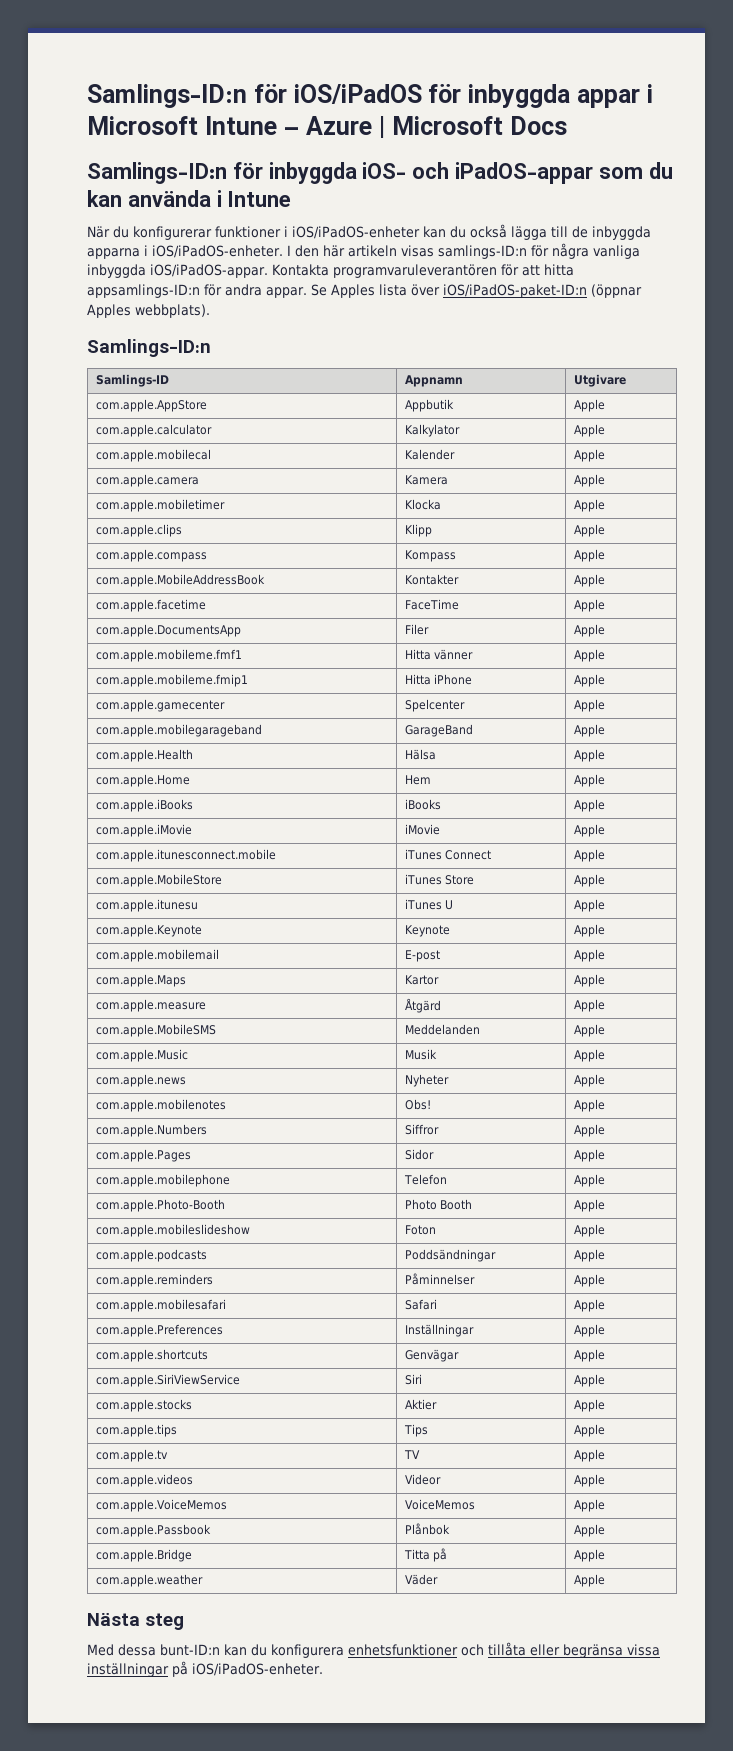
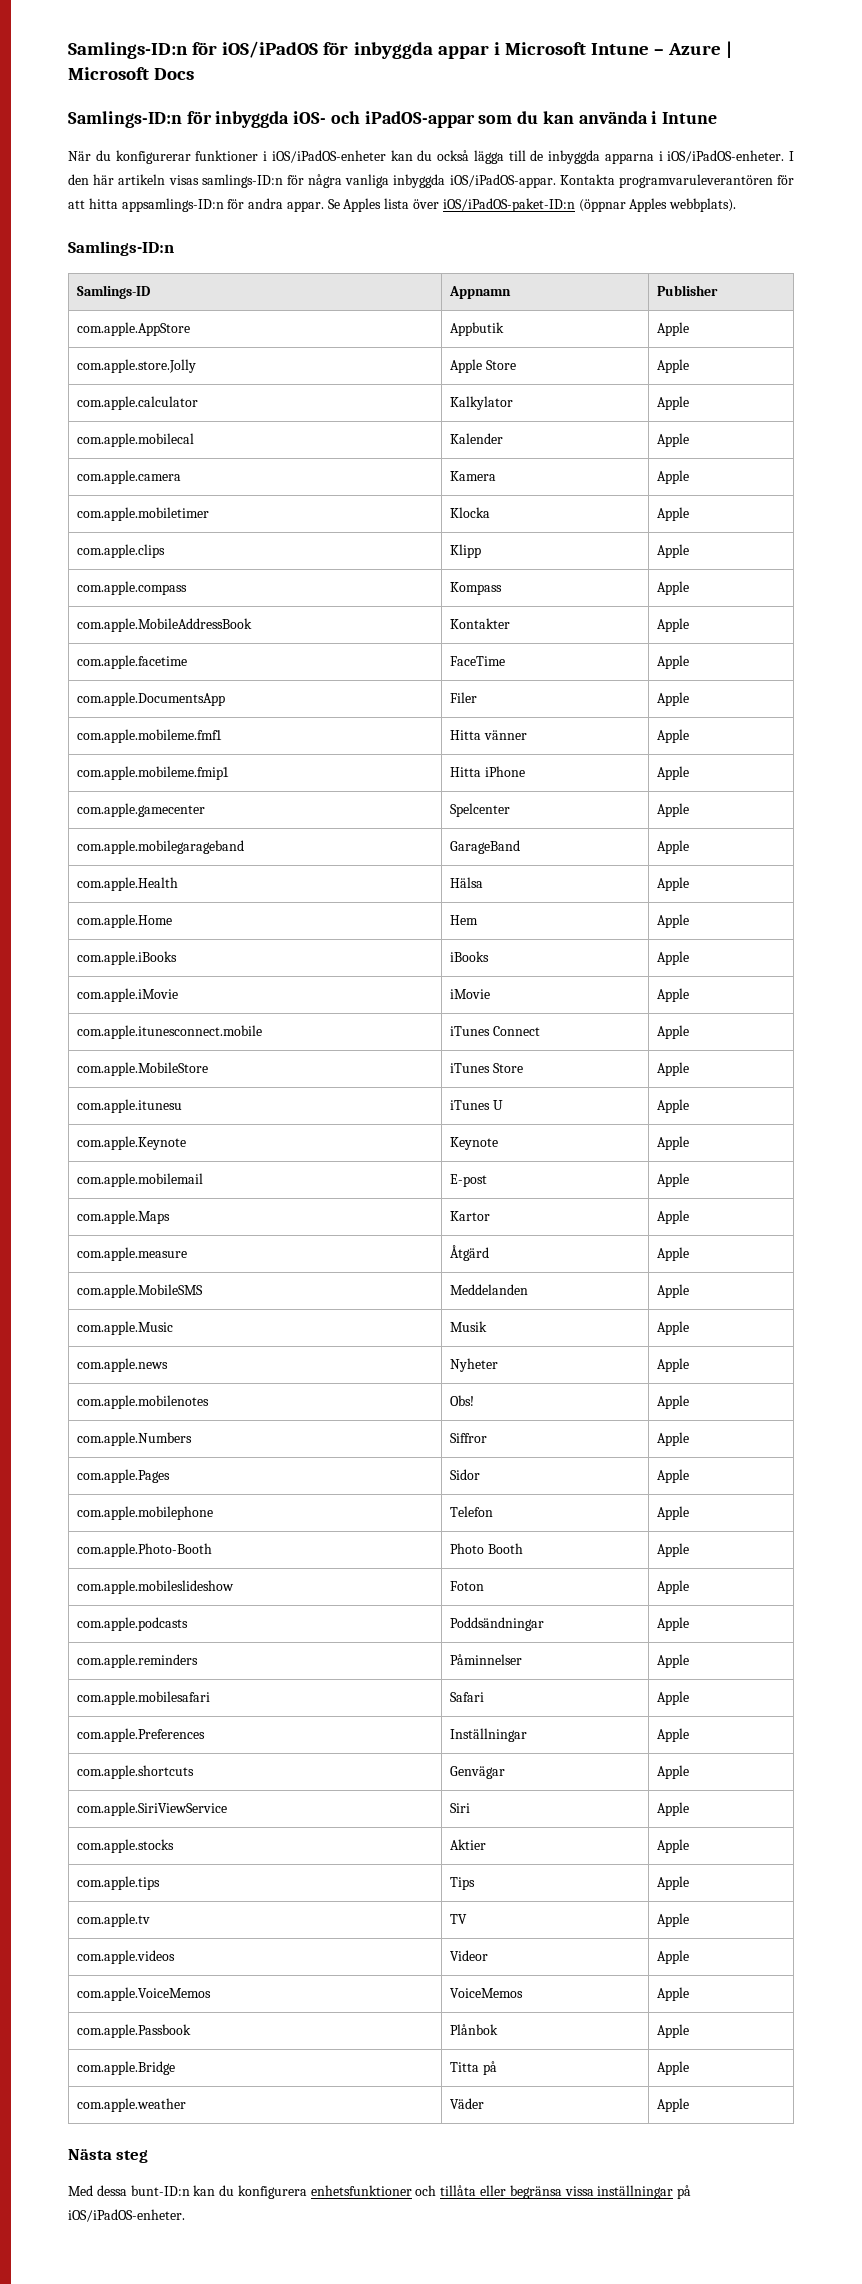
- Samlings-ID | Appnamn | Utgivare
+ Samlings-ID | Appnamn | Publisher
+ com.apple.store.Jolly | Apple Store | Apple

